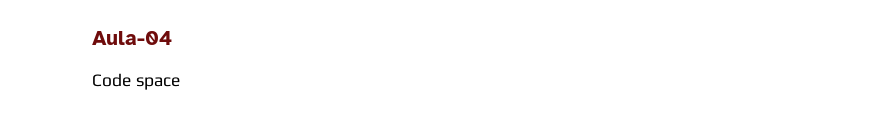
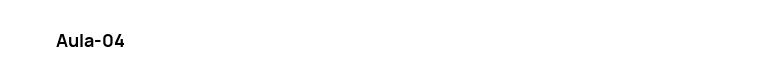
- Code space

